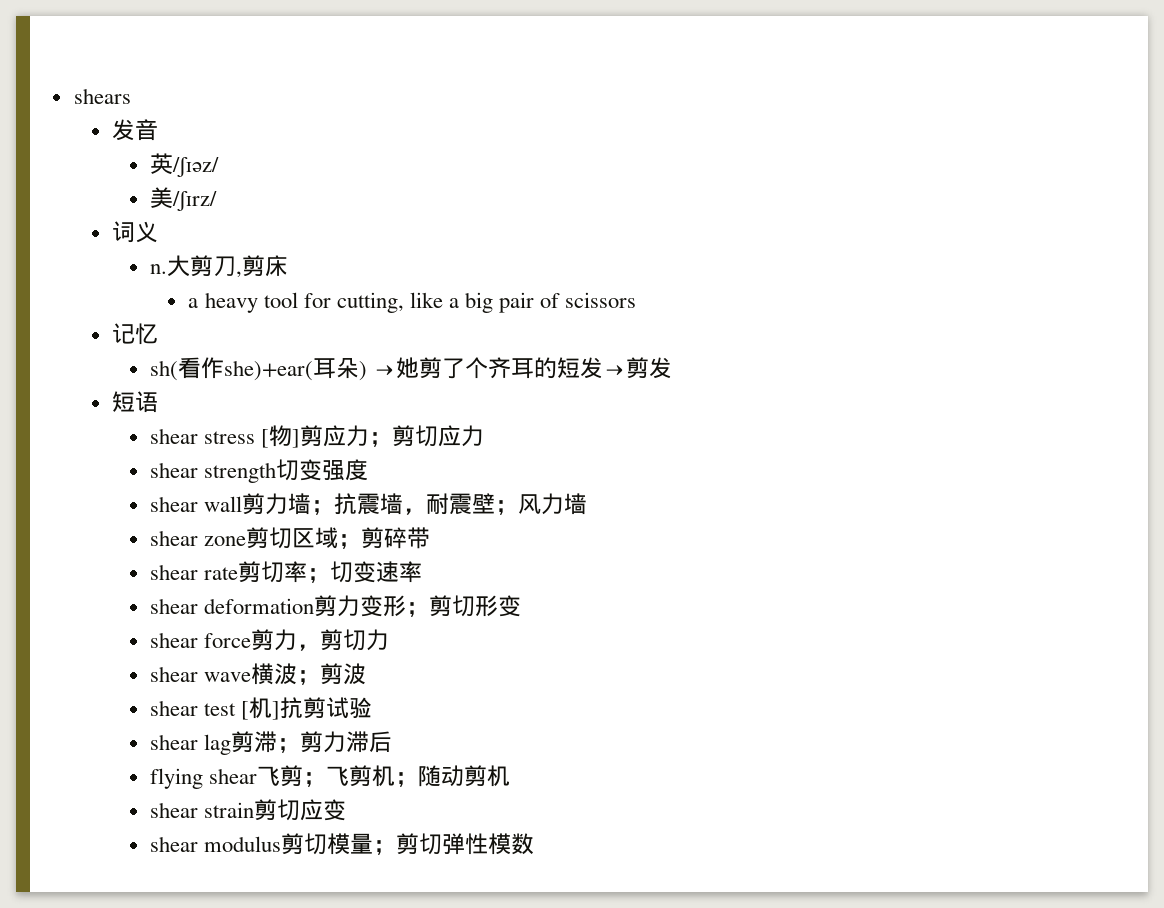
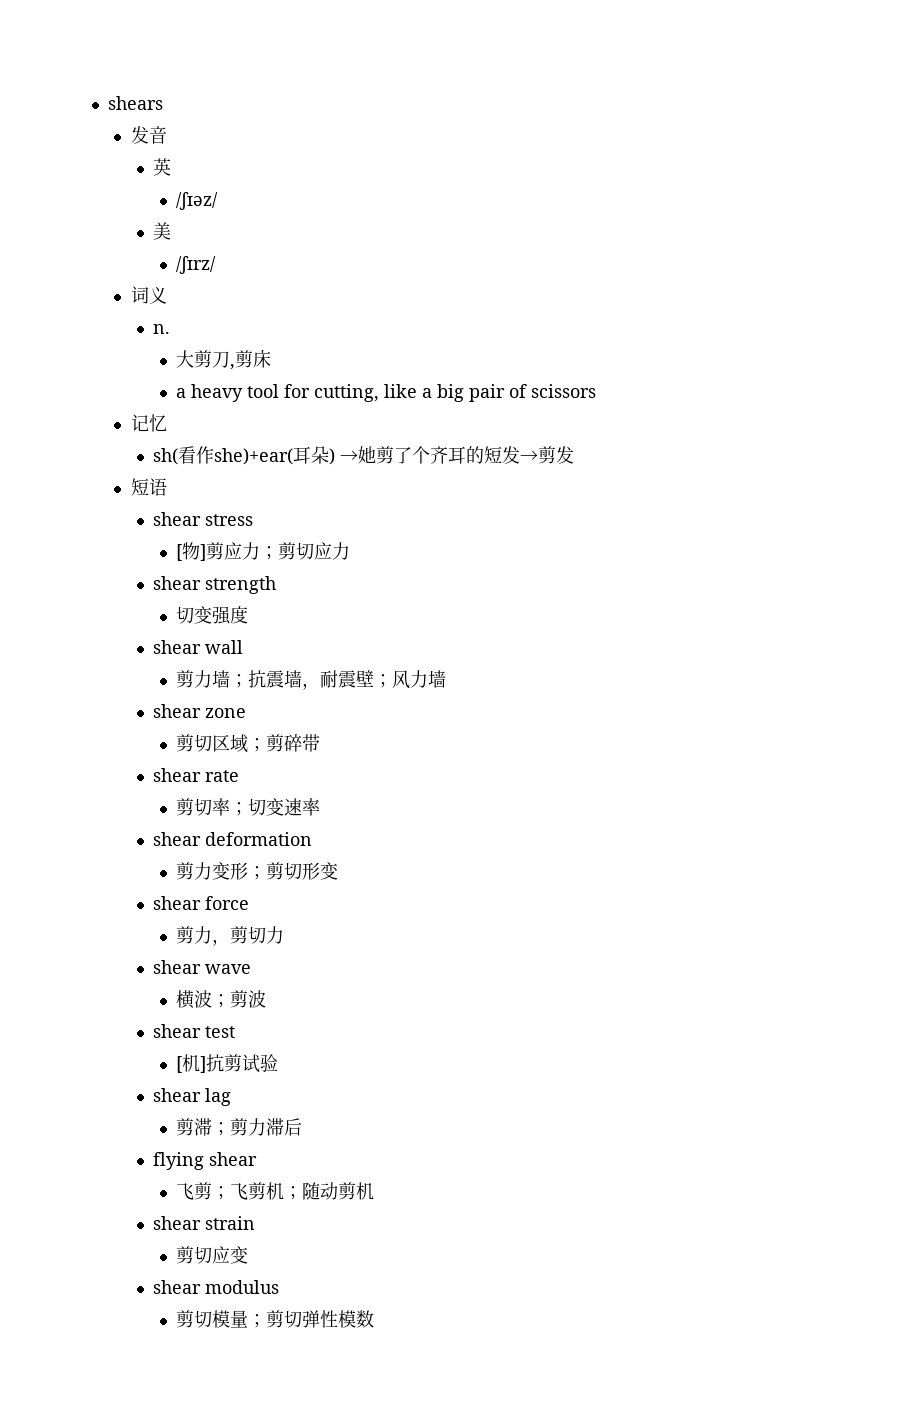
- 英/ʃɪəz/
+ 英
+ /ʃɪəz/
- 美/ʃɪrz/
+ 美
+ /ʃɪrz/
- n.大剪刀,剪床
+ n.
+ 大剪刀,剪床
- shear stress [物]剪应力；剪切应力
+ shear stress
+ [物]剪应力；剪切应力
- shear strength切变强度
+ shear strength
+ 切变强度
- shear wall剪力墙；抗震墙，耐震壁；风力墙
+ shear wall
+ 剪力墙；抗震墙，耐震壁；风力墙
- shear zone剪切区域；剪碎带
+ shear zone
+ 剪切区域；剪碎带
- shear rate剪切率；切变速率
+ shear rate
+ 剪切率；切变速率
- shear deformation剪力变形；剪切形变
+ shear deformation
+ 剪力变形；剪切形变
- shear force剪力，剪切力
+ shear force
+ 剪力，剪切力
- shear wave横波；剪波
+ shear wave
+ 横波；剪波
- shear test [机]抗剪试验
+ shear test
+ [机]抗剪试验
- shear lag剪滞；剪力滞后
+ shear lag
+ 剪滞；剪力滞后
- flying shear飞剪；飞剪机；随动剪机
+ flying shear
+ 飞剪；飞剪机；随动剪机
- shear strain剪切应变
+ shear strain
+ 剪切应变
- shear modulus剪切模量；剪切弹性模数
+ shear modulus
+ 剪切模量；剪切弹性模数

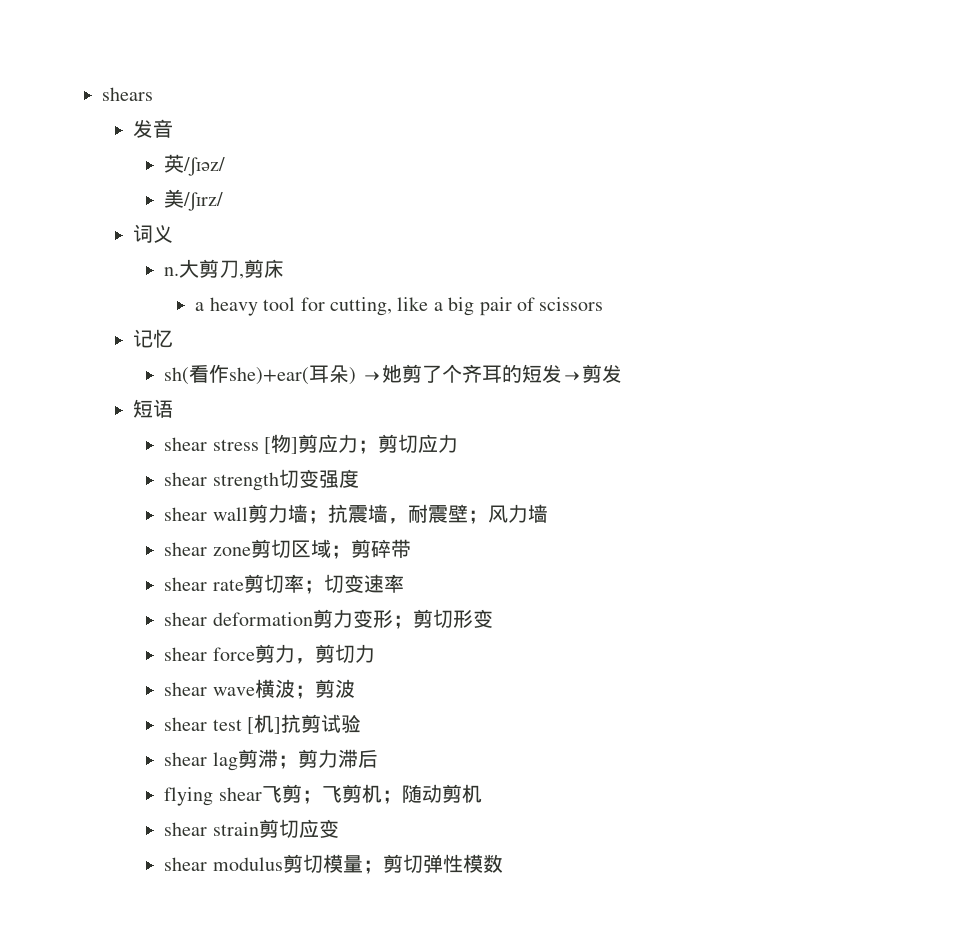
- 英
- /ʃɪəz/
+ 英/ʃɪəz/
- 美
- /ʃɪrz/
+ 美/ʃɪrz/
- n.
- 大剪刀,剪床
+ n.大剪刀,剪床
- shear stress
- [物]剪应力；剪切应力
+ shear stress [物]剪应力；剪切应力
- shear strength
- 切变强度
+ shear strength切变强度
- shear wall
- 剪力墙；抗震墙，耐震壁；风力墙
+ shear wall剪力墙；抗震墙，耐震壁；风力墙
- shear zone
- 剪切区域；剪碎带
+ shear zone剪切区域；剪碎带
- shear rate
- 剪切率；切变速率
+ shear rate剪切率；切变速率
- shear deformation
- 剪力变形；剪切形变
+ shear deformation剪力变形；剪切形变
- shear force
- 剪力，剪切力
+ shear force剪力，剪切力
- shear wave
- 横波；剪波
+ shear wave横波；剪波
- shear test
- [机]抗剪试验
+ shear test [机]抗剪试验
- shear lag
- 剪滞；剪力滞后
+ shear lag剪滞；剪力滞后
- flying shear
- 飞剪；飞剪机；随动剪机
+ flying shear飞剪；飞剪机；随动剪机
- shear strain
- 剪切应变
+ shear strain剪切应变
- shear modulus
- 剪切模量；剪切弹性模数
+ shear modulus剪切模量；剪切弹性模数

